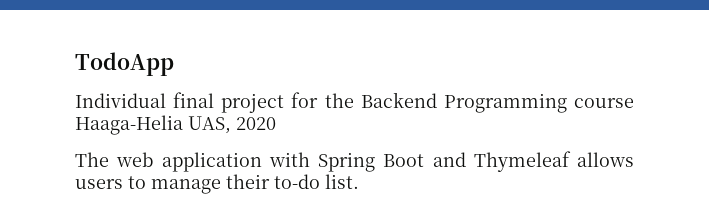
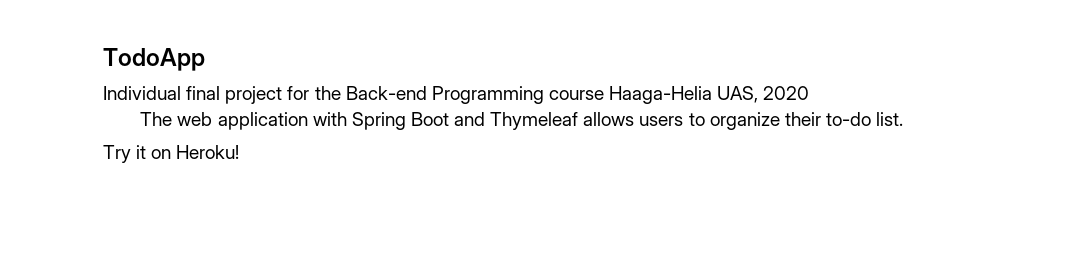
- Individual final project for the Backend Programming course Haaga-Helia UAS, 2020
+ Individual final project for the Back-end Programming course Haaga-Helia UAS, 2020
- The web application with Spring Boot and Thymeleaf allows users to manage their to-do list.
+ The web application with Spring Boot and Thymeleaf allows users to organize their to-do list.
+ Try it on Heroku!

